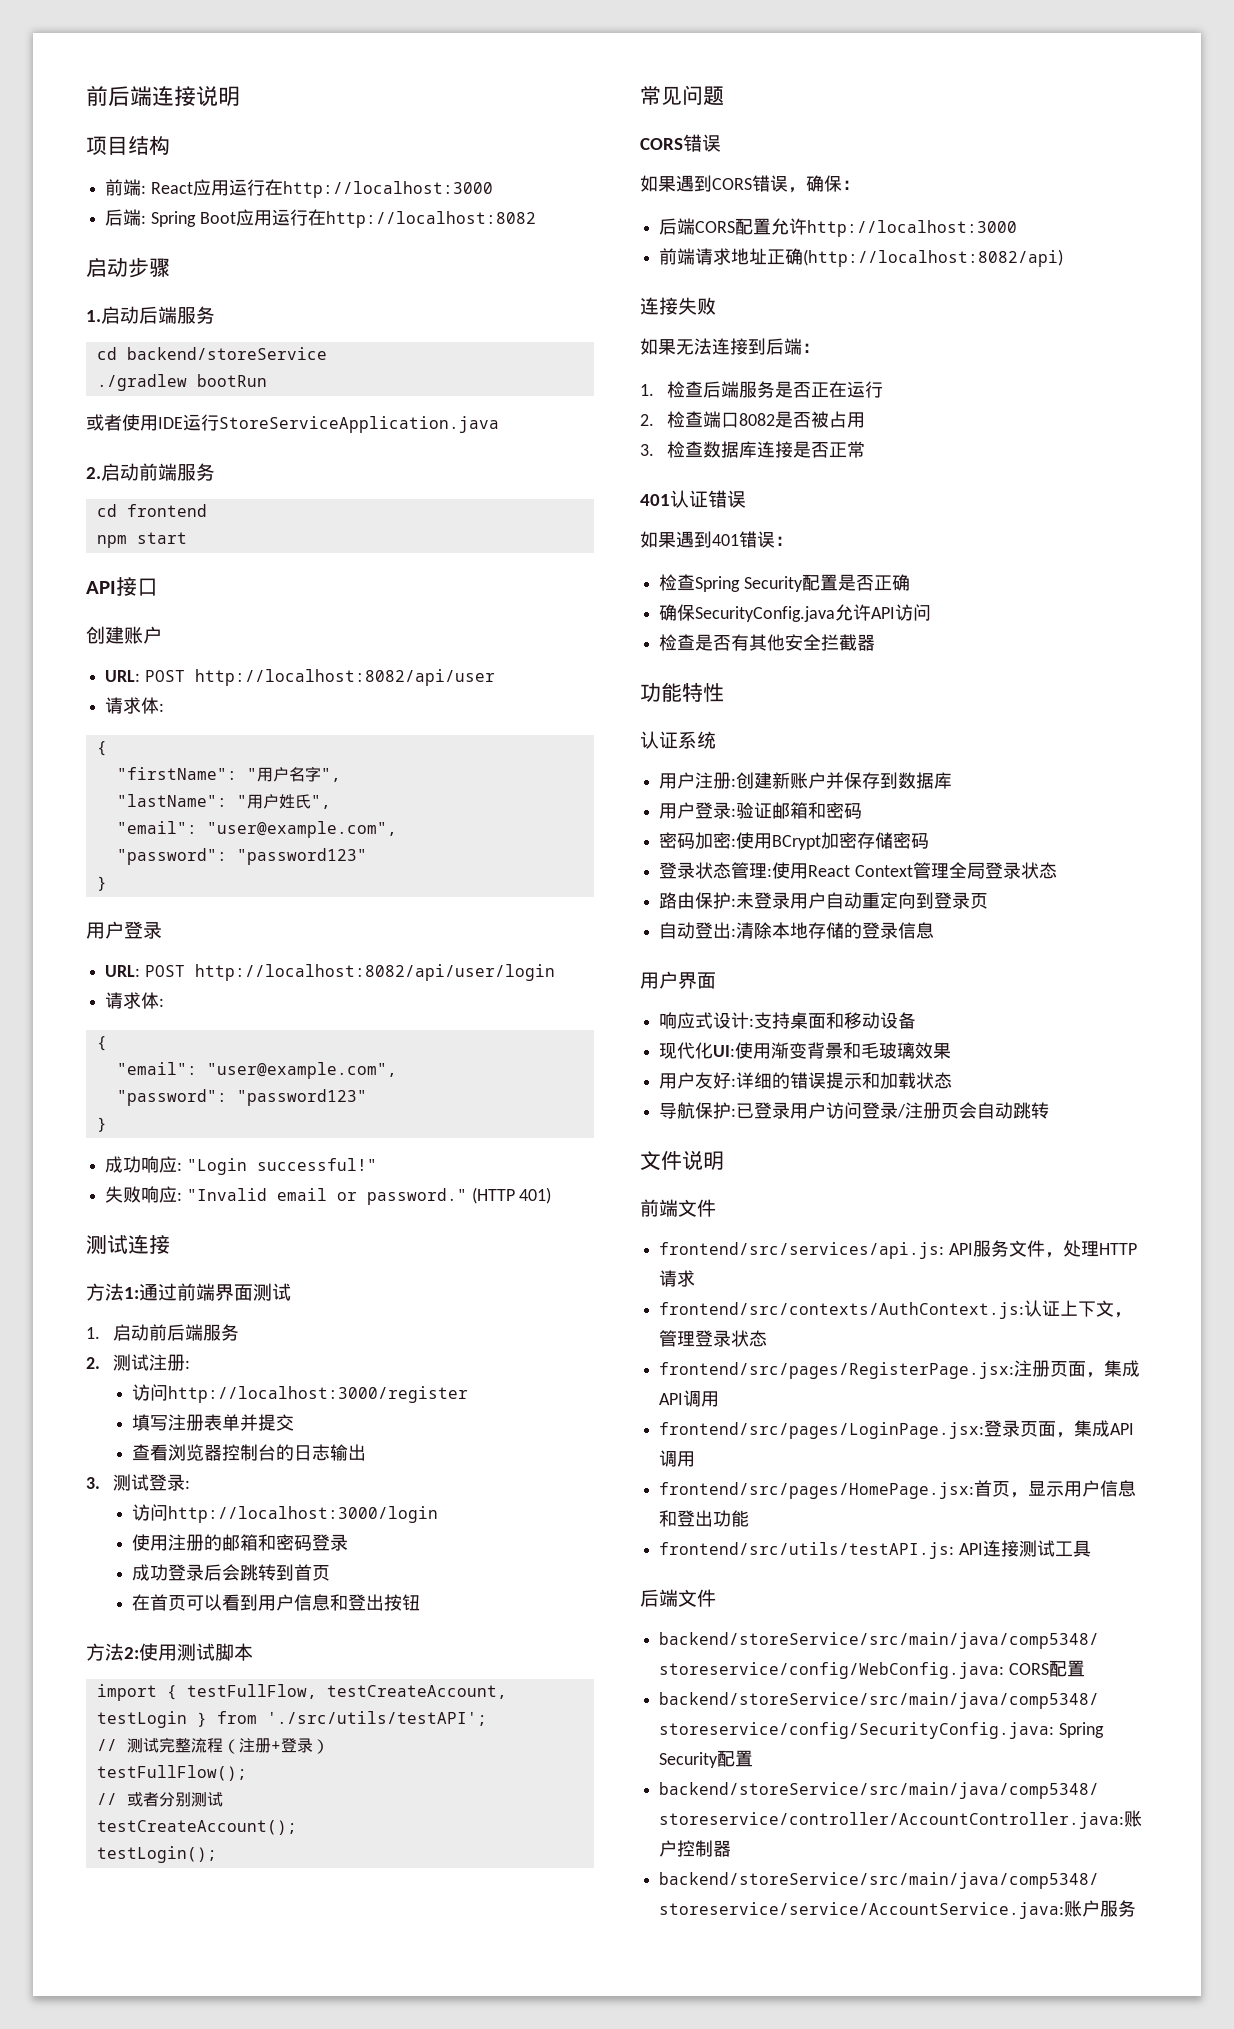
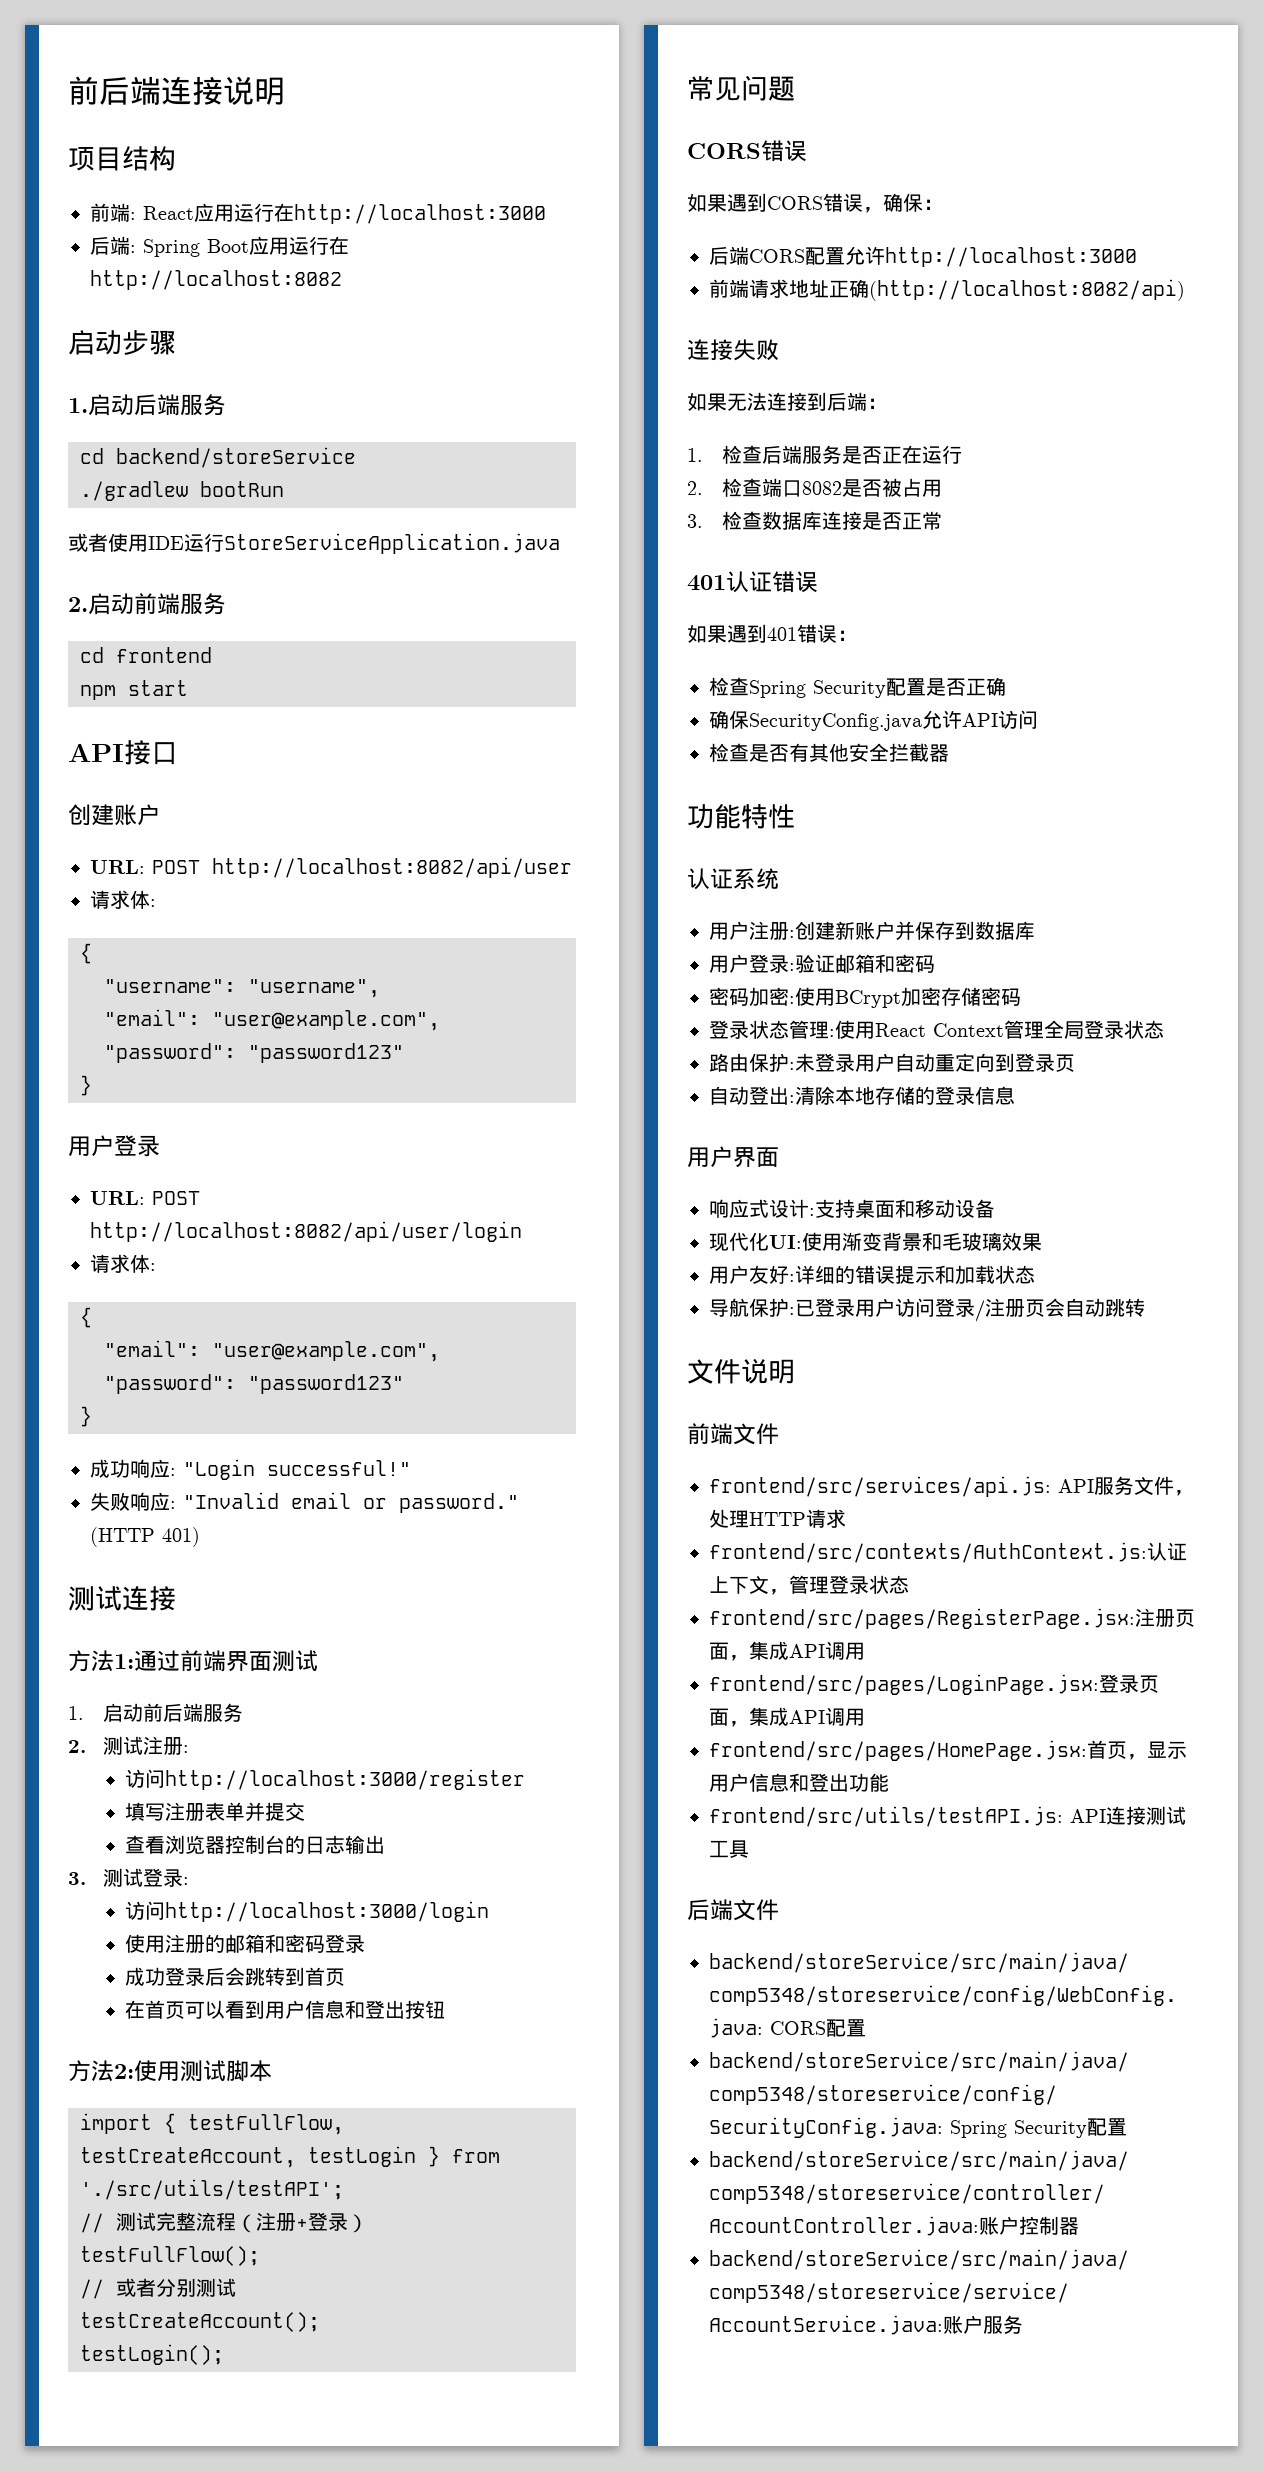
- "firstName": "用户名字",
- "lastName": "用户姓氏",
+ "username": "username",

